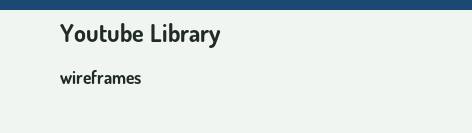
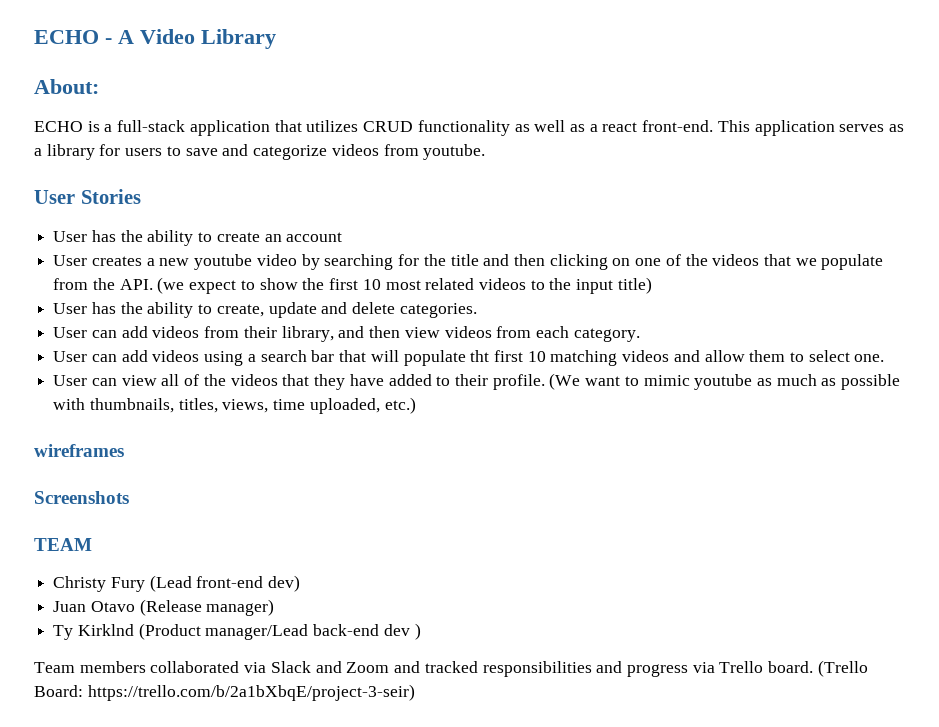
- Youtube Library
+ ECHO - A Video Library
+ About:
+ ECHO is a full-stack application that utilizes CRUD functionality as well as a react front-end. This application serves as a library for users to save and categorize videos from youtube.
+ User Stories
+ User has the ability to create an account
+ User creates a new youtube video by searching for the title and then clicking on one of the videos that we populate from the API. (we expect to show the first 10 most related videos to the input title)
+ User has the ability to create, update and delete categories.
+ User can add videos from their library, and then view videos from each category.
+ User can add videos using a search bar that will populate tht first 10 matching videos and allow them to select one.
+ User can view all of the videos that they have added to their profile. (We want to mimic youtube as much as possible with thumbnails, titles, views, time uploaded, etc.)
  wireframes
+ Screenshots
+ TEAM
+ Christy Fury (Lead front-end dev)
+ Juan Otavo (Release manager)
+ Ty Kirklnd (Product manager/Lead back-end dev )
+ Team members collaborated via Slack and Zoom and tracked responsibilities and progress via Trello board. (Trello Board: https://trello.com/b/2a1bXbqE/project-3-seir)

